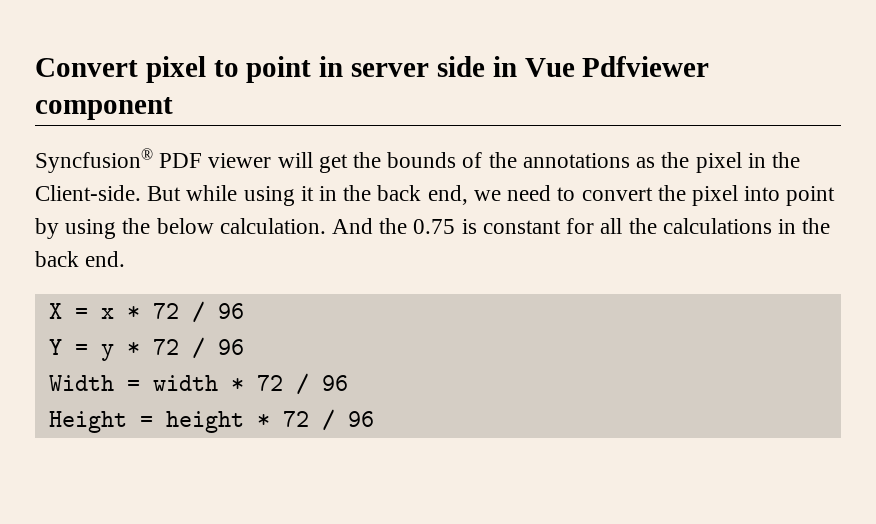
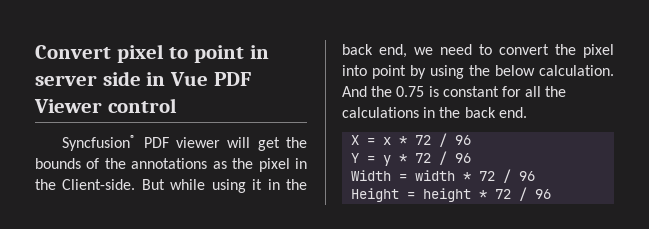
- Convert pixel to point in server side in Vue Pdfviewer component
+ Convert pixel to point in server side in Vue PDF Viewer control

